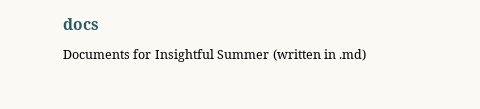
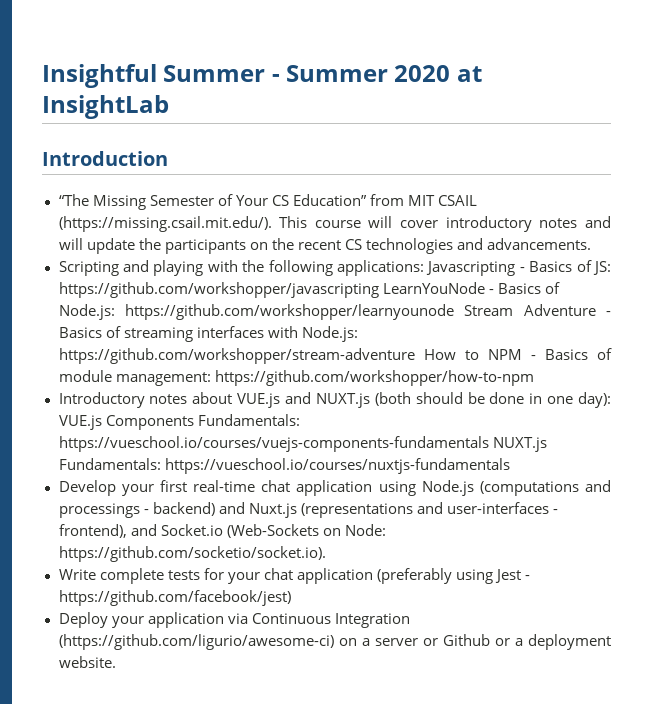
- docs
- Documents for Insightful Summer (written in .md)
+ Insightful Summer - Summer 2020 at InsightLab
+ Introduction
+ “The Missing Semester of Your CS Education” from MIT CSAIL (https://missing.csail.mit.edu/). This course will cover introductory notes and will update the participants on the recent CS technologies and advancements.
+ Scripting and playing with the following applications: Javascripting - Basics of JS: https://github.com/workshopper/javascripting LearnYouNode - Basics of Node.js: https://github.com/workshopper/learnyounode Stream Adventure - Basics of streaming interfaces with Node.js: https://github.com/workshopper/stream-adventure How to NPM - Basics of module management: https://github.com/workshopper/how-to-npm
+ Introductory notes about VUE.js and NUXT.js (both should be done in one day): VUE.js Components Fundamentals: https://vueschool.io/courses/vuejs-components-fundamentals NUXT.js Fundamentals: https://vueschool.io/courses/nuxtjs-fundamentals
+ Develop your first real-time chat application using Node.js (computations and processings - backend) and Nuxt.js (representations and user-interfaces - frontend), and Socket.io (Web-Sockets on Node: https://github.com/socketio/socket.io).
+ Write complete tests for your chat application (preferably using Jest - https://github.com/facebook/jest)
+ Deploy your application via Continuous Integration (https://github.com/ligurio/awesome-ci) on a server or Github or a deployment website.

